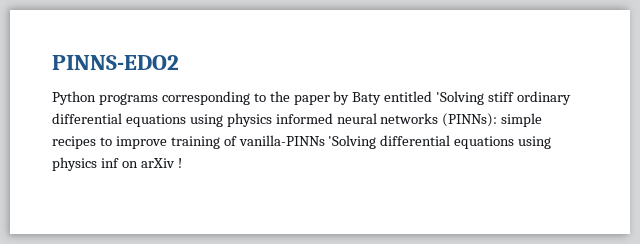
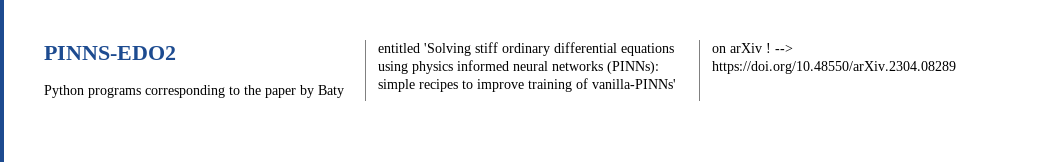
- Python programs corresponding to the paper by Baty entitled 'Solving stiff ordinary differential equations using physics informed neural networks (PINNs): simple recipes to improve training of vanilla-PINNs 'Solving differential equations using physics inf on arXiv !
+ Python programs corresponding to the paper by Baty entitled 'Solving stiff ordinary differential equations using physics informed neural networks (PINNs): simple recipes to improve training of vanilla-PINNs' on arXiv !
+ --> https://doi.org/10.48550/arXiv.2304.08289

